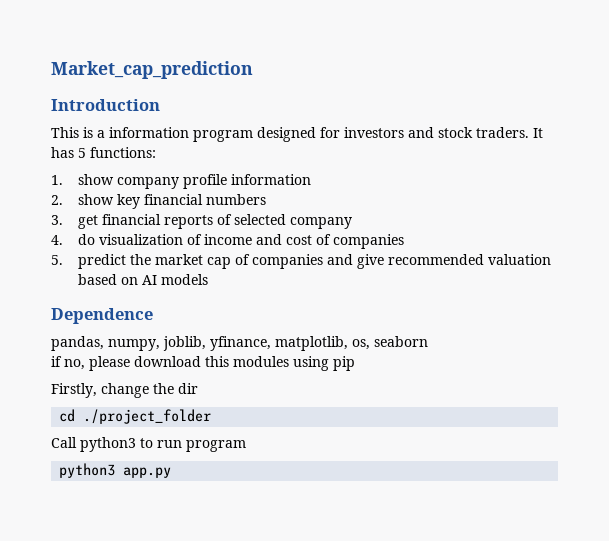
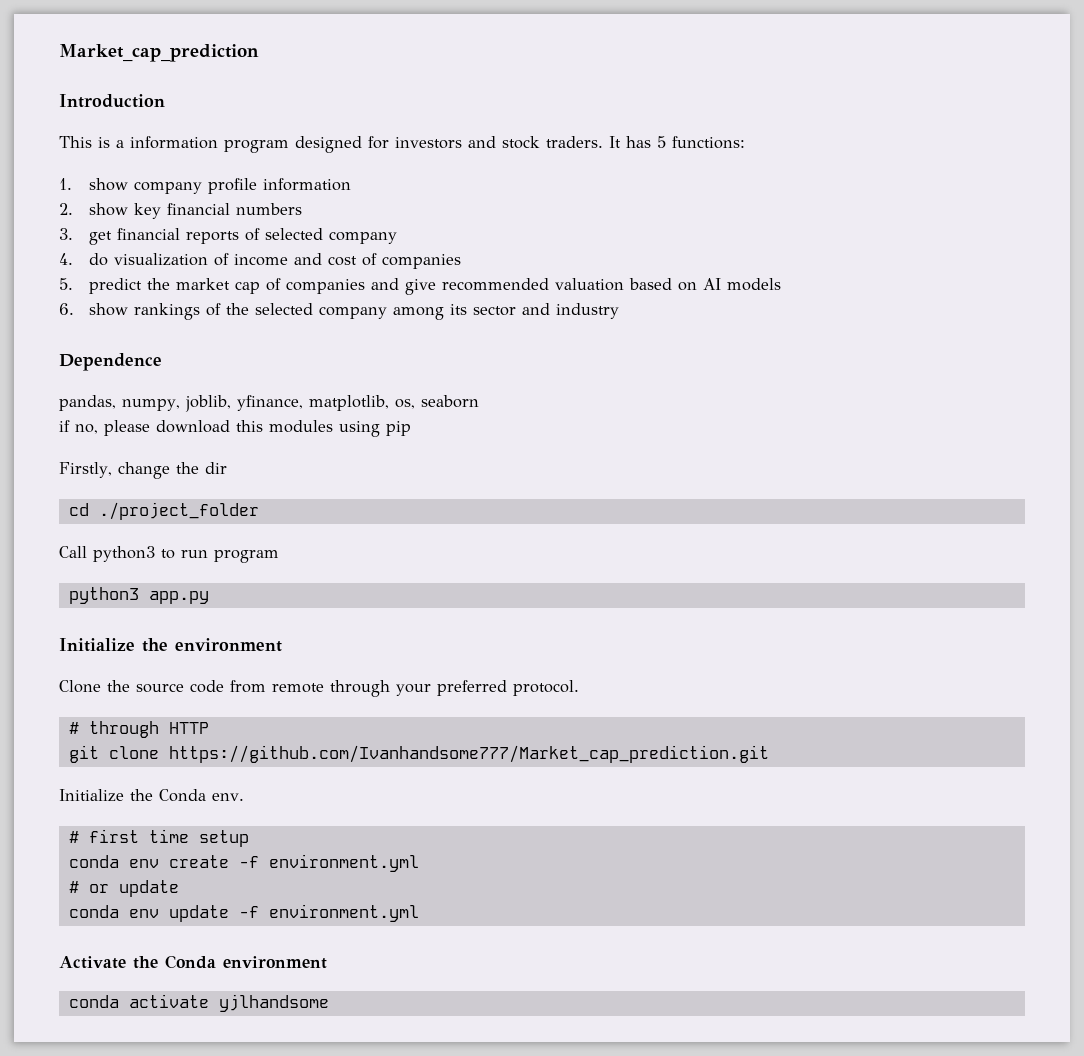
+ 6. show rankings of the selected company among its sector and industry
+ Initialize the environment
+ Clone the source code from remote through your preferred protocol.
+ # through HTTP
+ git clone https://github.com/Ivanhandsome777/Market_cap_prediction.git
+ Initialize the Conda env.
+ # first time setup
+ conda env create -f environment.yml
+ # or update
+ conda env update -f environment.yml
+ Activate the Conda environment
+ conda activate yjlhandsome

